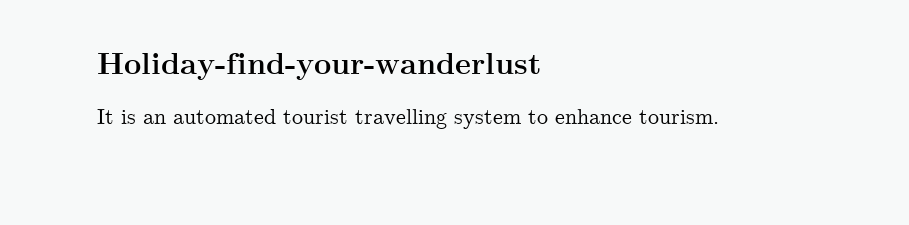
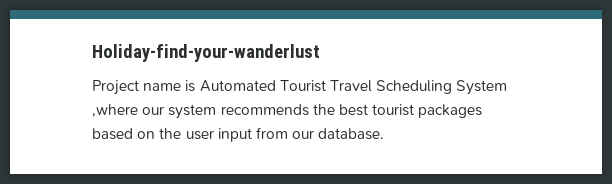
- It is an automated tourist travelling system to enhance tourism.
+ Project name is Automated Tourist Travel Scheduling System ,where our system recommends the best tourist packages based on the user input from our database.

